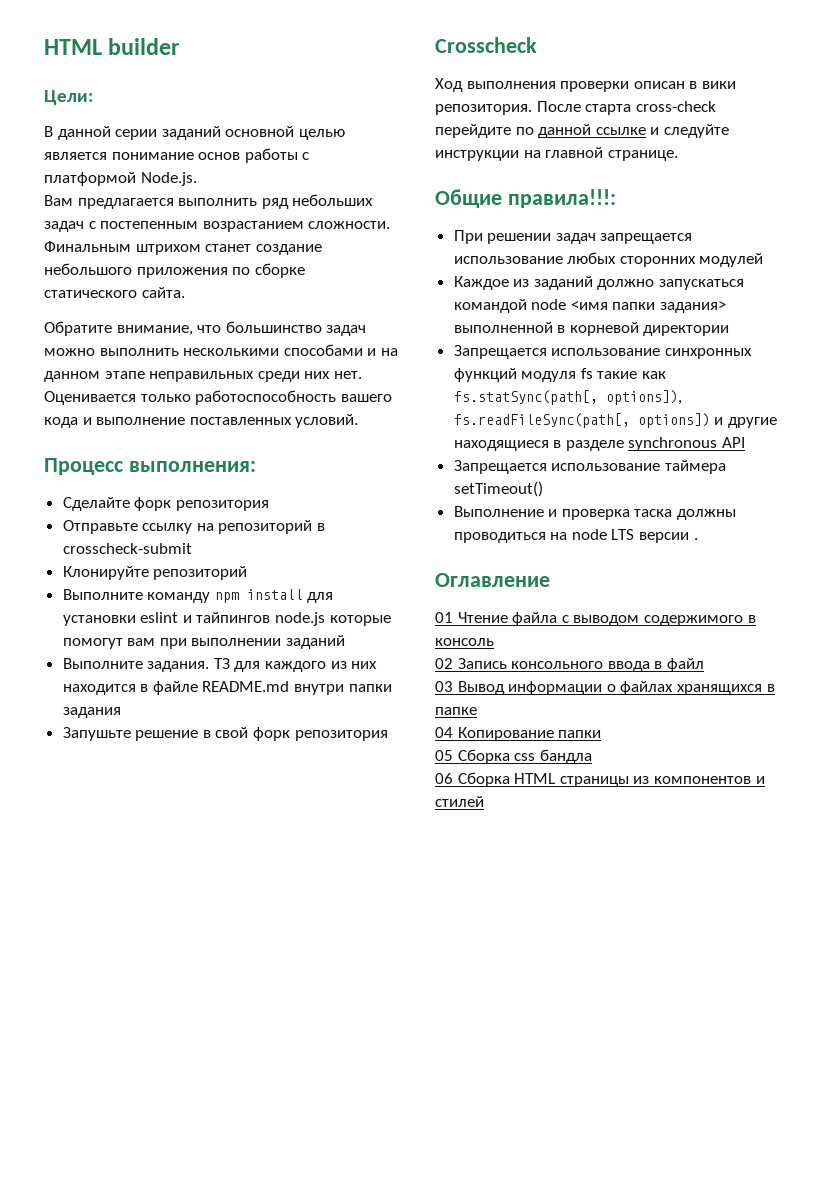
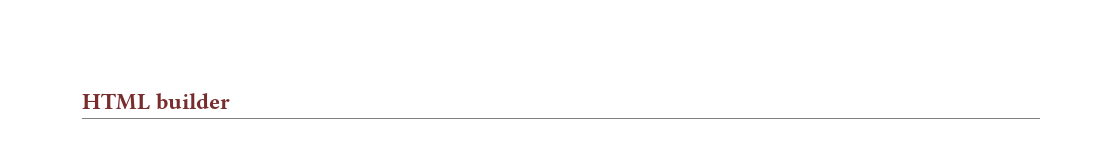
- Цели:
- В данной серии заданий основной целью является понимание основ работы с платформой Node.js.
- Вам предлагается выполнить ряд небольших задач с постепенным возрастанием сложности. Финальным штрихом станет создание небольшого приложения по сборке статического сайта.
- Обратите внимание, что большинство задач можно выполнить несколькими способами и на данном этапе неправильных среди них нет. Оценивается только работоспособность вашего кода и выполнение поставленных условий.
- Процесс выполнения:
- Сделайте форк репозитория
- Отправьте ссылку на репозиторий в crosscheck-submit
- Клонируйте репозиторий
- Выполните команду npm install для установки eslint и тайпингов node.js которые помогут вам при выполнении заданий
- Выполните задания. ТЗ для каждого из них находится в файле README.md внутри папки задания
- Запушьте решение в свой форк репозитория
- Crosscheck
- Ход выполнения проверки описан в вики репозитория. После старта cross-check перейдите по данной ссылке и следуйте инструкции на главной странице.
- Общие правила!!!:
- При решении задач запрещается использование любых сторонних модулей
- Каждое из заданий должно запускаться командой node <имя папки задания> выполненной в корневой директории
- Запрещается использование синхронных функций модуля fs такие как fs.statSync(path[, options]), fs.readFileSync(path[, options]) и другие находящиеся в разделе synchronous API
- Запрещается использование таймера setTimeout()
- Выполнение и проверка таска должны проводиться на node LTS версии .
- Оглавление
- 01 Чтение файла с выводом содержимого в консоль
- 02 Запись консольного ввода в файл
- 03 Вывод информации о файлаx хранящихся в папке
- 04 Копирование папки
- 05 Сборка css бандла
- 06 Сборка HTML страницы из компонентов и стилей

